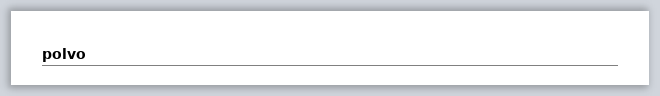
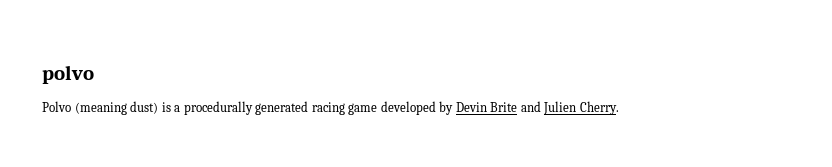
+ Polvo (meaning dust) is a procedurally generated racing game developed by Devin Brite and Julien Cherry.

